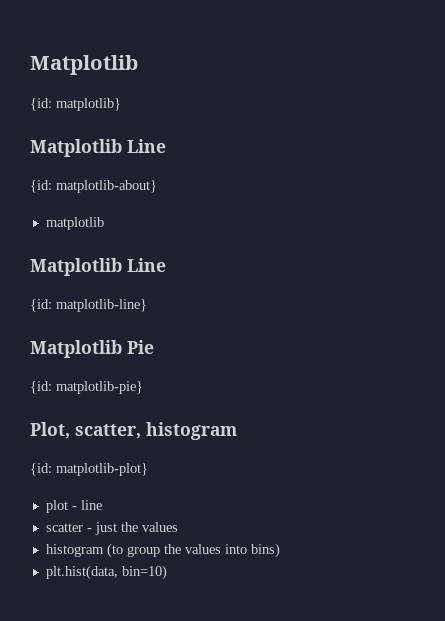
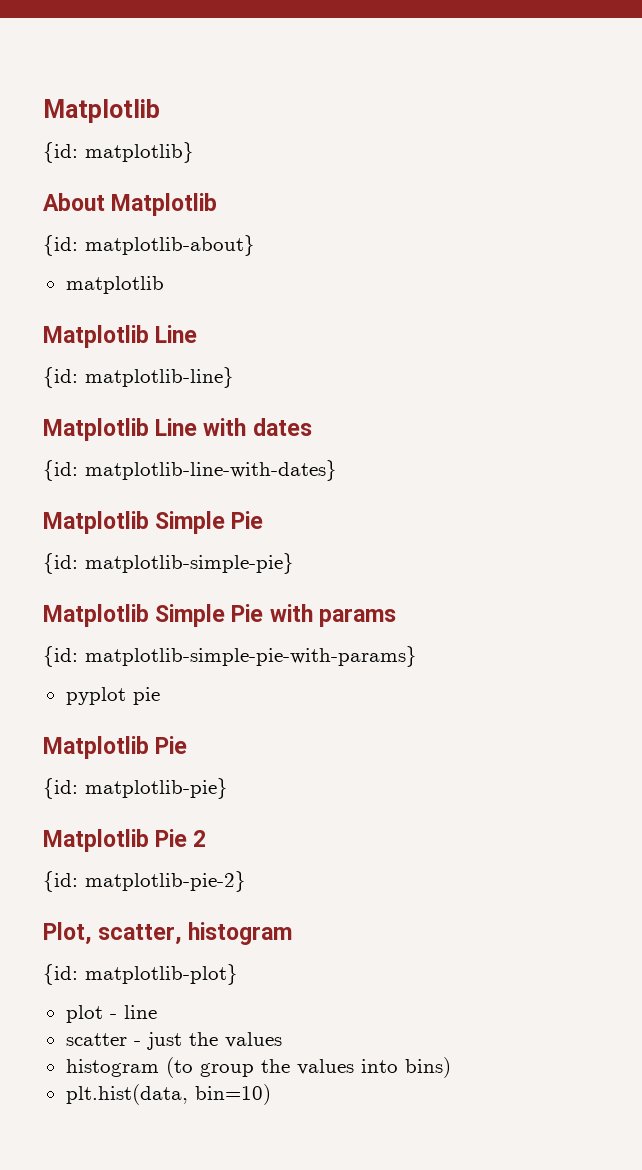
  {id: matplotlib}
- Matplotlib Line
+ About Matplotlib
+ Matplotlib Line with dates
+ {id: matplotlib-line-with-dates}
+ Matplotlib Simple Pie
+ {id: matplotlib-simple-pie}
+ Matplotlib Simple Pie with params
+ {id: matplotlib-simple-pie-with-params}
+ pyplot pie
+ Matplotlib Pie 2
+ {id: matplotlib-pie-2}

